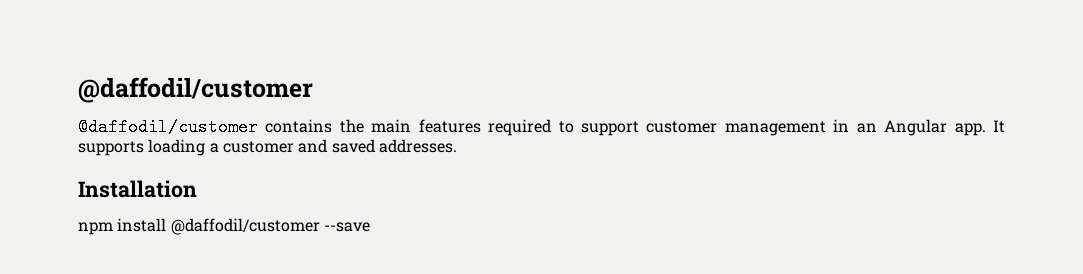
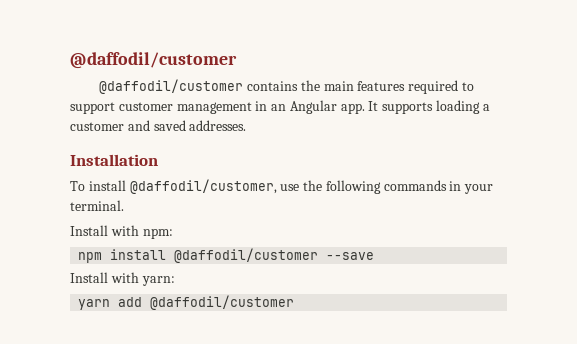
+ To install @daffodil/customer, use the following commands in your terminal.
+ Install with npm:
  npm install @daffodil/customer --save
+ Install with yarn:
+ yarn add @daffodil/customer

